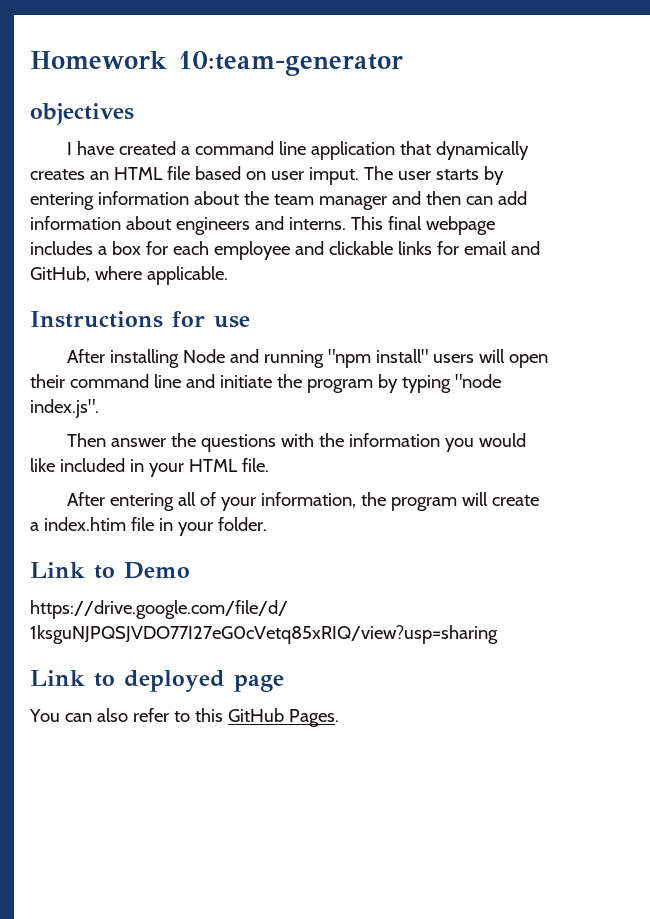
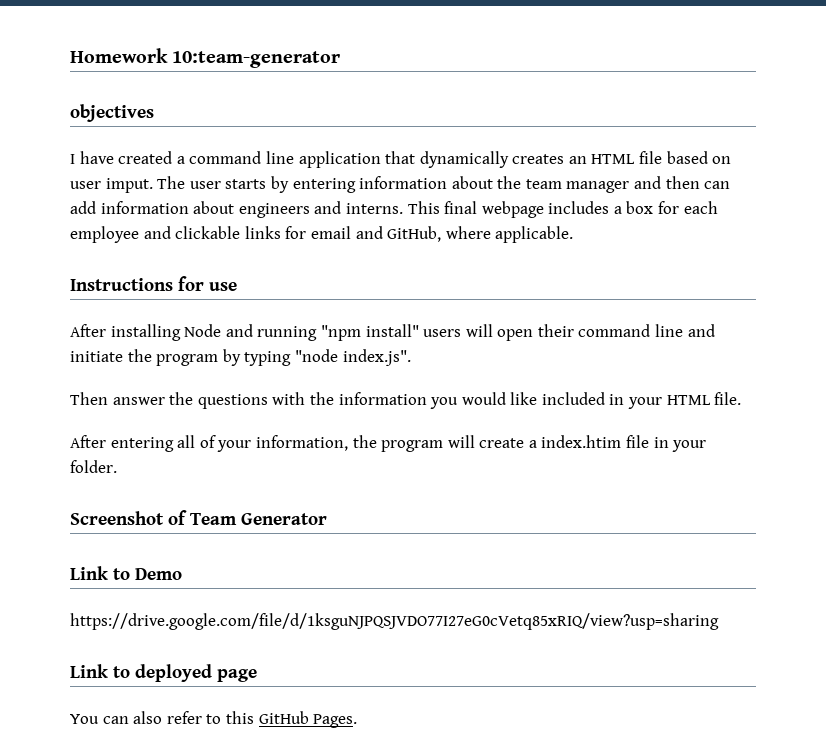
+ Screenshot of Team Generator

